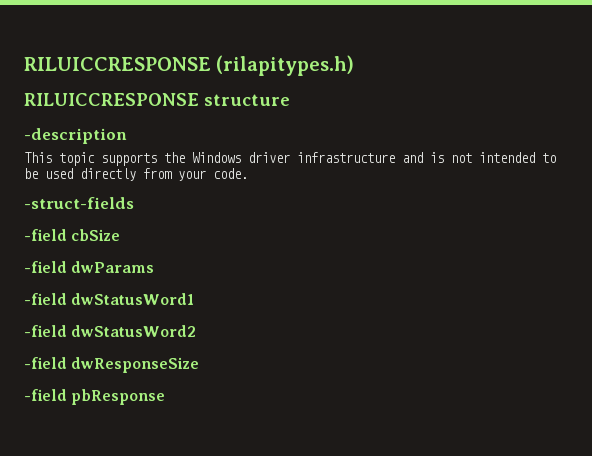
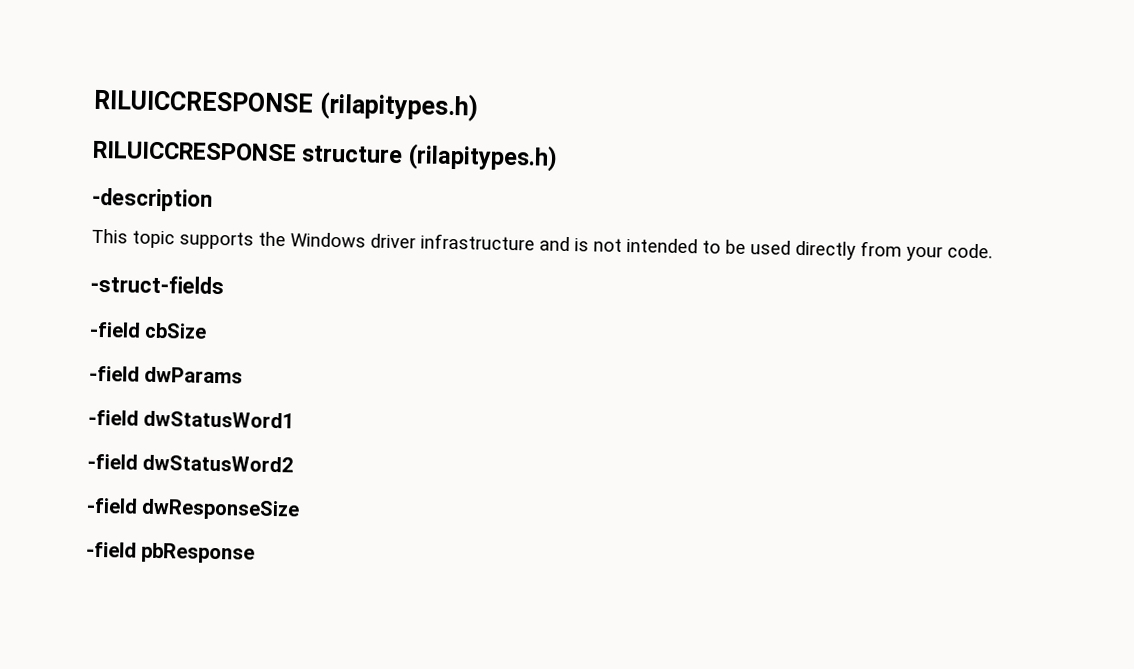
- RILUICCRESPONSE structure
+ RILUICCRESPONSE structure (rilapitypes.h)

